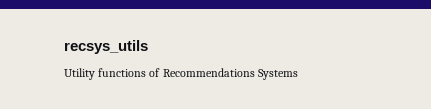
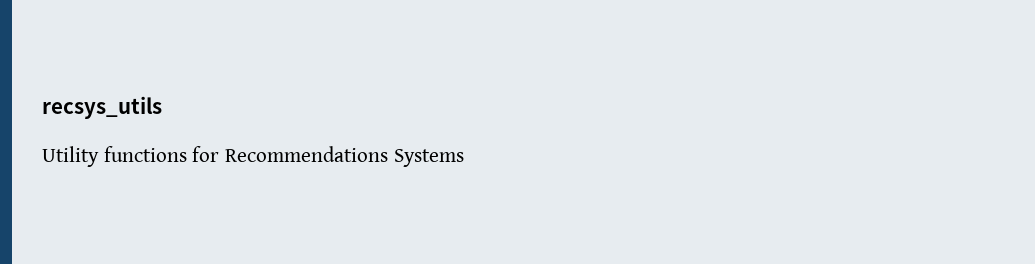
- Utility functions of Recommendations Systems
+ Utility functions for Recommendations Systems

